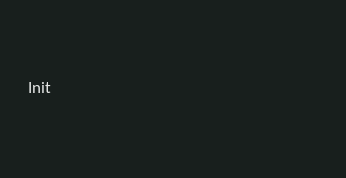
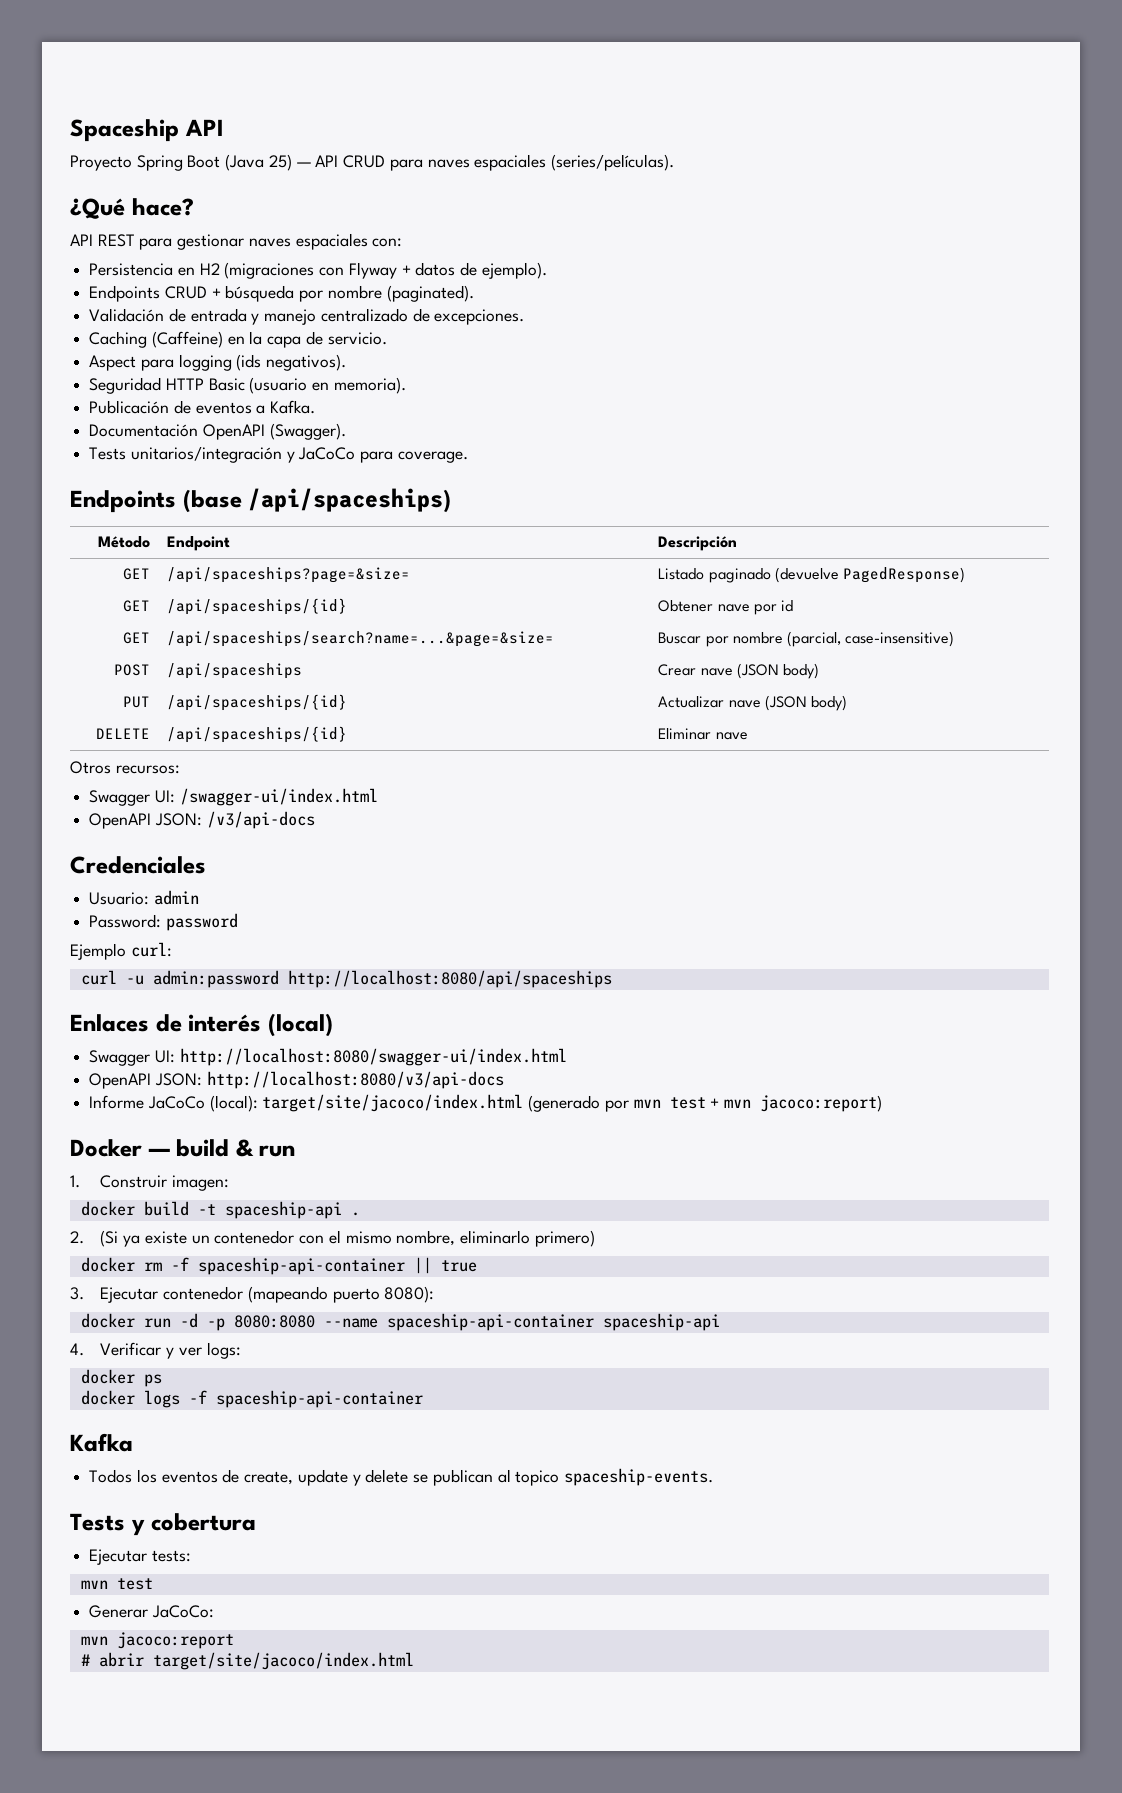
- Init
+ Spaceship API
+ Proyecto Spring Boot (Java 25) — API CRUD para naves espaciales (series/películas).
+ ¿Qué hace?
+ API REST para gestionar naves espaciales con:
+ Persistencia en H2 (migraciones con Flyway + datos de ejemplo).
+ Endpoints CRUD + búsqueda por nombre (paginated).
+ Validación de entrada y manejo centralizado de excepciones.
+ Caching (Caffeine) en la capa de servicio.
+ Aspect para logging (ids negativos).
+ Seguridad HTTP Basic (usuario en memoria).
+ Publicación de eventos a Kafka.
+ Documentación OpenAPI (Swagger).
+ Tests unitarios/integración y JaCoCo para coverage.
+ Endpoints (base /api/spaceships)
+ Método | Endpoint | Descripción
+ GET | /api/spaceships?page=&size= | Listado paginado (devuelve PagedResponse)
+ GET | /api/spaceships/{id} | Obtener nave por id
+ GET | /api/spaceships/search?name=...&page=&size= | Buscar por nombre (parcial, case-insensitive)
+ POST | /api/spaceships | Crear nave (JSON body)
+ PUT | /api/spaceships/{id} | Actualizar nave (JSON body)
+ DELETE | /api/spaceships/{id} | Eliminar nave
+ Otros recursos:
+ Swagger UI: /swagger-ui/index.html
+ OpenAPI JSON: /v3/api-docs
+ Credenciales
+ Usuario: admin
+ Password: password
+ Ejemplo curl:
+ curl -u admin:password http://localhost:8080/api/spaceships
+ Enlaces de interés (local)
+ Swagger UI: http://localhost:8080/swagger-ui/index.html
+ OpenAPI JSON: http://localhost:8080/v3/api-docs
+ Informe JaCoCo (local): target/site/jacoco/index.html (generado por mvn test + mvn jacoco:report)
+ Docker — build & run
+ 1. Construir imagen:
+ docker build -t spaceship-api .
+ 2. (Si ya existe un contenedor con el mismo nombre, eliminarlo primero)
+ docker rm -f spaceship-api-container || true
+ 3. Ejecutar contenedor (mapeando puerto 8080):
+ docker run -d -p 8080:8080 --name spaceship-api-container spaceship-api
+ 4. Verificar y ver logs:
+ docker ps
+ docker logs -f spaceship-api-container
+ Kafka
+ Todos los eventos de create, update y delete se publican al topico spaceship-events.
+ Tests y cobertura
+ Ejecutar tests:
+ mvn test
+ Generar JaCoCo:
+ mvn jacoco:report
+ # abrir target/site/jacoco/index.html

